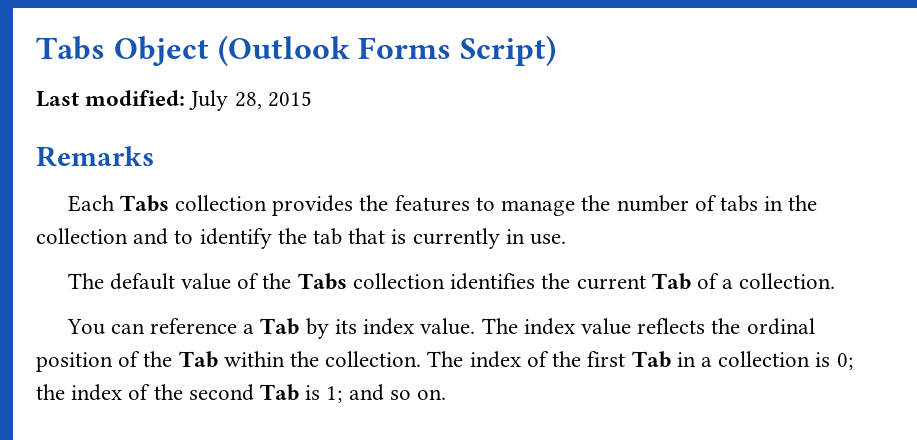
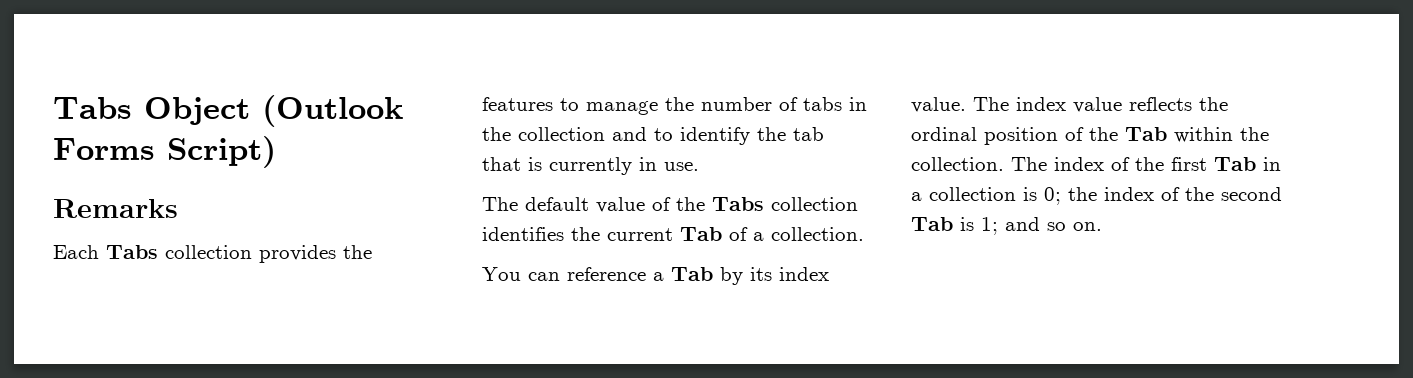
- Last modified: July 28, 2015

